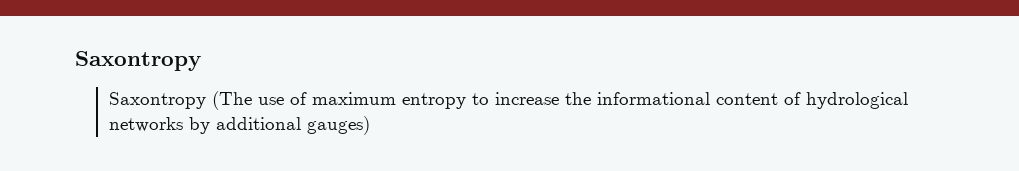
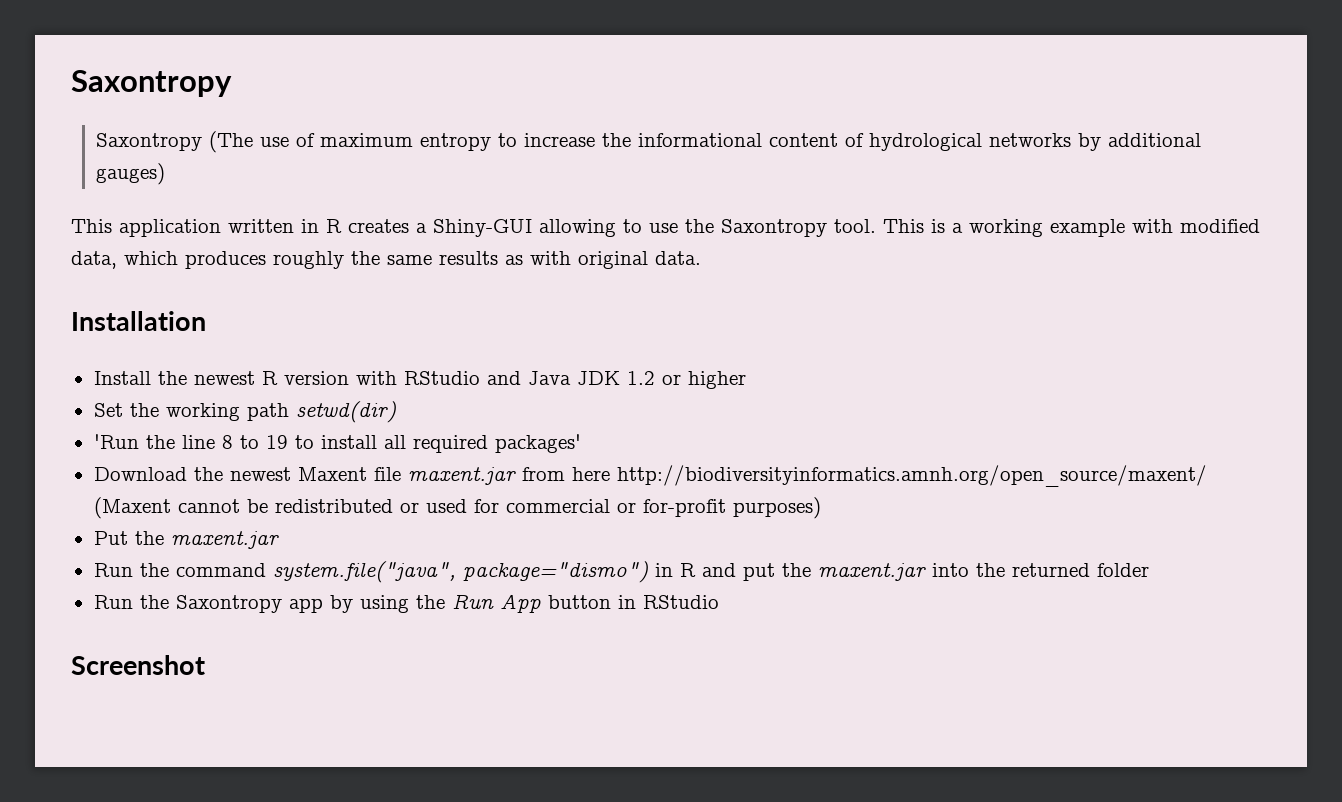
+ This application written in R creates a Shiny-GUI allowing to use the Saxontropy tool. This is a working example with modified data, which produces roughly the same results as with original data.
+ Installation
+ Install the newest R version with RStudio and Java JDK 1.2 or higher
+ Set the working path setwd(dir)
+ 'Run the line 8 to 19 to install all required packages'
+ Download the newest Maxent file maxent.jar from here http://biodiversityinformatics.amnh.org/open_source/maxent/ (Maxent cannot be redistributed or used for commercial or for-profit purposes)
+ Put the maxent.jar
+ Run the command system.file("java", package="dismo") in R and put the maxent.jar into the returned folder
+ Run the Saxontropy app by using the Run App button in RStudio
+ Screenshot

